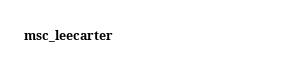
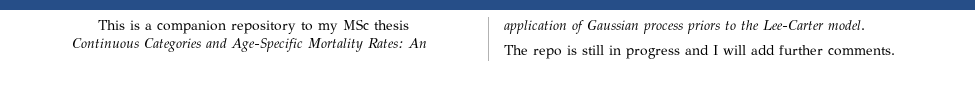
- msc_leecarter
+ This is a companion repository to my MSc thesis Continuous Categories and Age-Specific Mortality Rates: An application of Gaussian process priors to the Lee-Carter model.
+ The repo is still in progress and I will add further comments.

